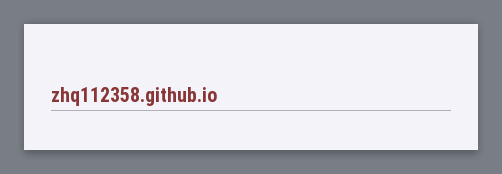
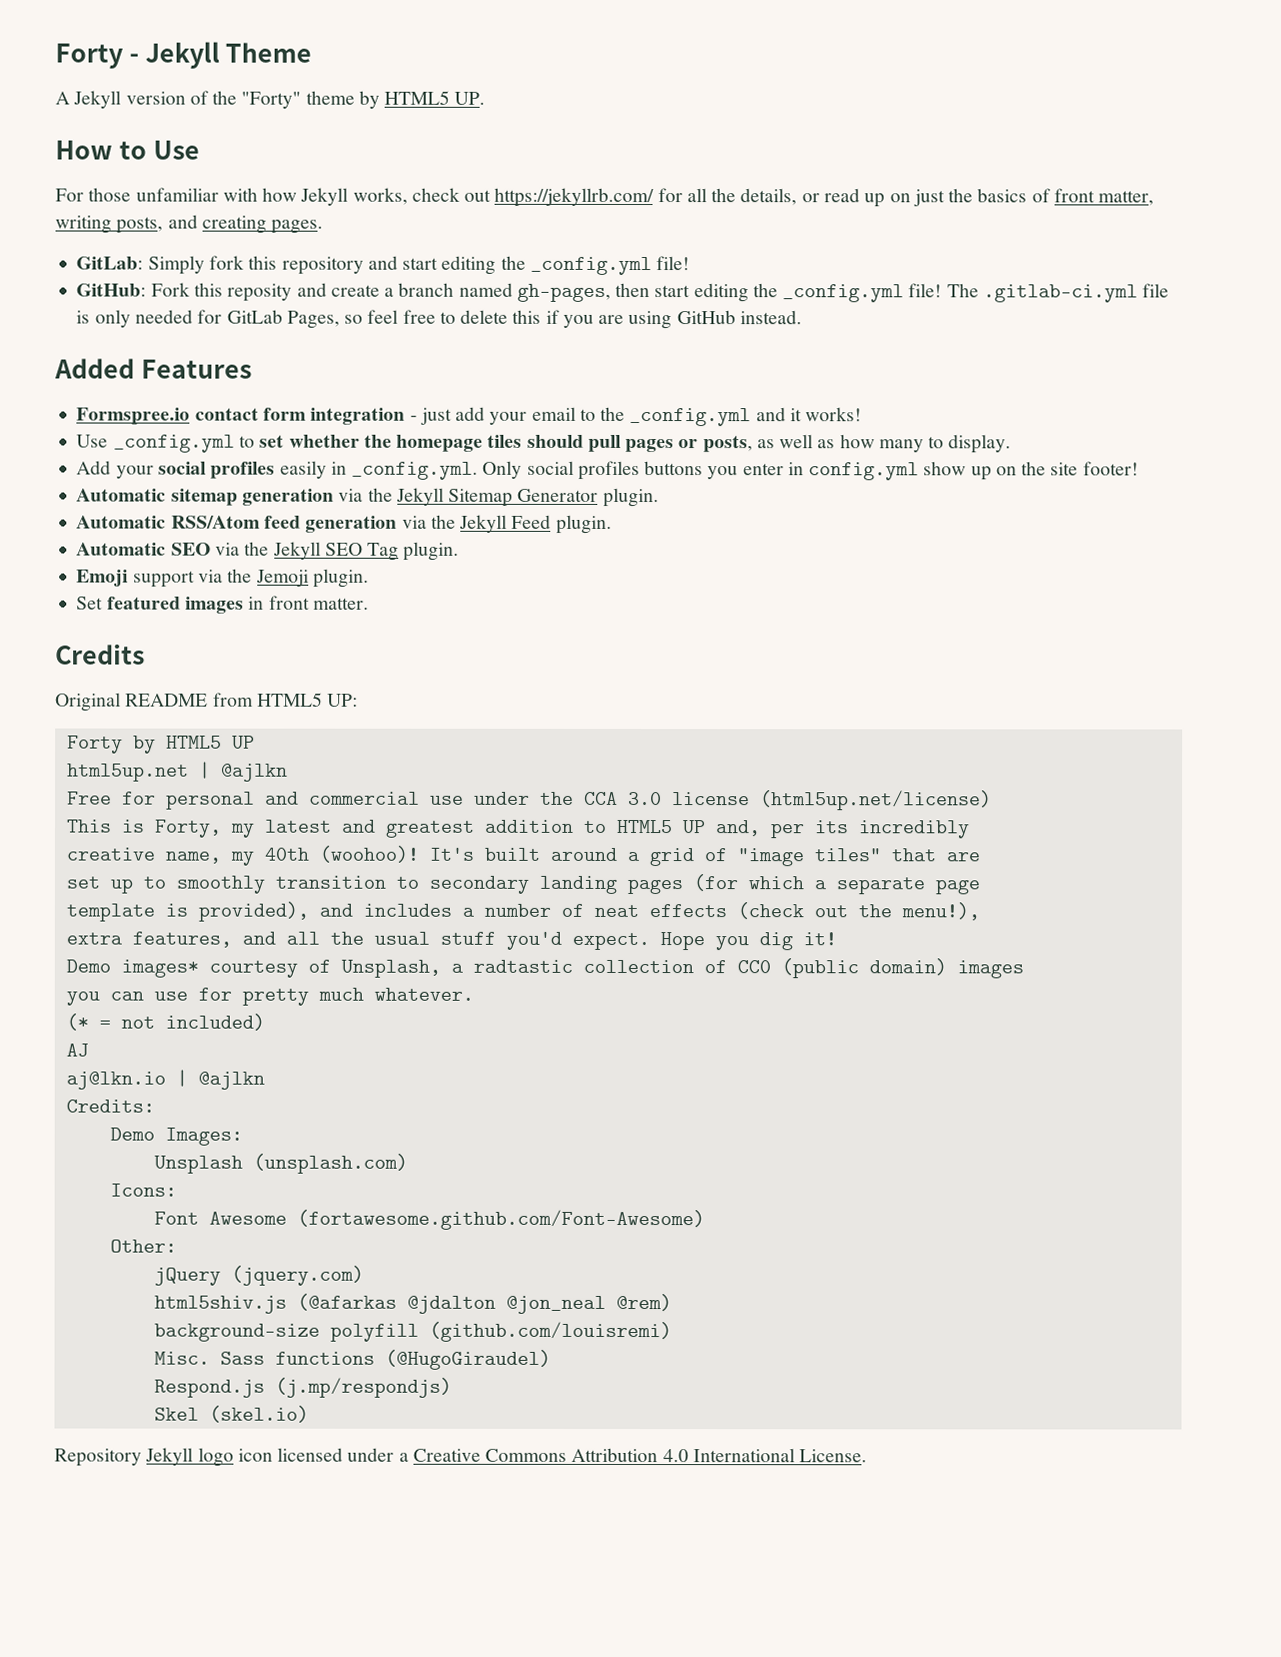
- zhq112358.github.io
+ Forty - Jekyll Theme
+ A Jekyll version of the "Forty" theme by HTML5 UP.
+ How to Use
+ For those unfamiliar with how Jekyll works, check out https://jekyllrb.com/ for all the details, or read up on just the basics of front matter, writing posts, and creating pages.
+ GitLab: Simply fork this repository and start editing the _config.yml file!
+ GitHub: Fork this reposity and create a branch named gh-pages, then start editing the _config.yml file! The .gitlab-ci.yml file is only needed for GitLab Pages, so feel free to delete this if you are using GitHub instead.
+ Added Features
+ Formspree.io contact form integration - just add your email to the _config.yml and it works!
+ Use _config.yml to set whether the homepage tiles should pull pages or posts, as well as how many to display.
+ Add your social profiles easily in _config.yml. Only social profiles buttons you enter in config.yml show up on the site footer!
+ Automatic sitemap generation via the Jekyll Sitemap Generator plugin.
+ Automatic RSS/Atom feed generation via the Jekyll Feed plugin.
+ Automatic SEO via the Jekyll SEO Tag plugin.
+ Emoji support via the Jemoji plugin.
+ Set featured images in front matter.
+ Credits
+ Original README from HTML5 UP:
+ Forty by HTML5 UP
+ html5up.net | @ajlkn
+ Free for personal and commercial use under the CCA 3.0 license (html5up.net/license)
+ This is Forty, my latest and greatest addition to HTML5 UP and, per its incredibly
+ creative name, my 40th (woohoo)! It's built around a grid of "image tiles" that are
+ set up to smoothly transition to secondary landing pages (for which a separate page
+ template is provided), and includes a number of neat effects (check out the menu!),
+ extra features, and all the usual stuff you'd expect. Hope you dig it!
+ Demo images* courtesy of Unsplash, a radtastic collection of CC0 (public domain) images
+ you can use for pretty much whatever.
+ (* = not included)
+ AJ
+ aj@lkn.io | @ajlkn
+ Credits:
+ Demo Images:
+ Unsplash (unsplash.com)
+ Icons:
+ Font Awesome (fortawesome.github.com/Font-Awesome)
+ Other:
+ jQuery (jquery.com)
+ html5shiv.js (@afarkas @jdalton @jon_neal @rem)
+ background-size polyfill (github.com/louisremi)
+ Misc. Sass functions (@HugoGiraudel)
+ Respond.js (j.mp/respondjs)
+ Skel (skel.io)
+ Repository Jekyll logo icon licensed under a Creative Commons Attribution 4.0 International License.

